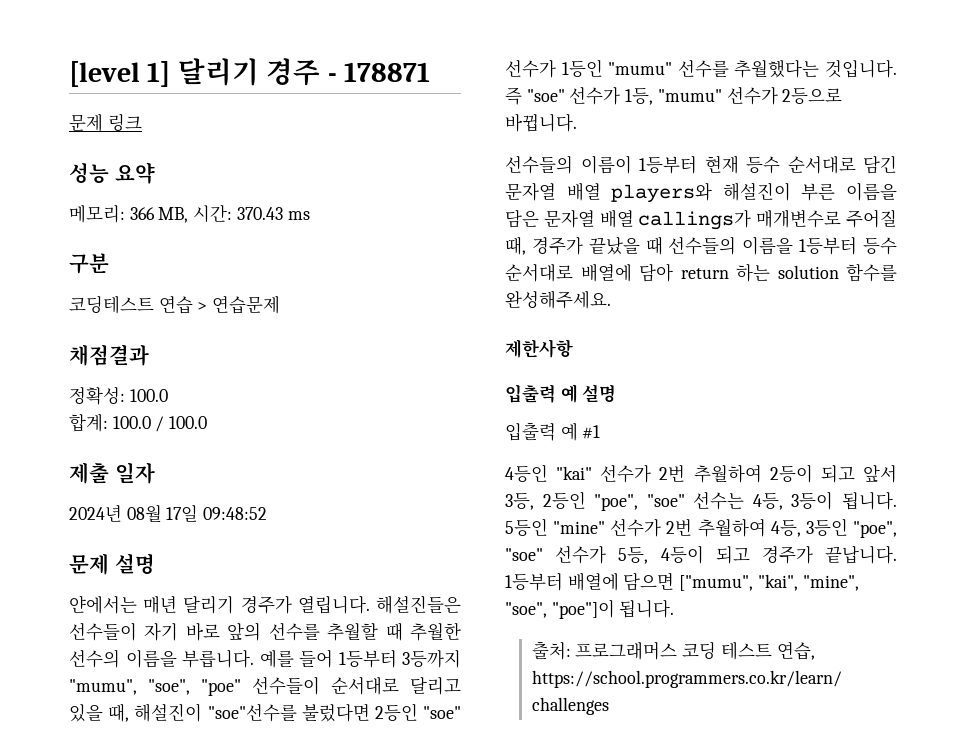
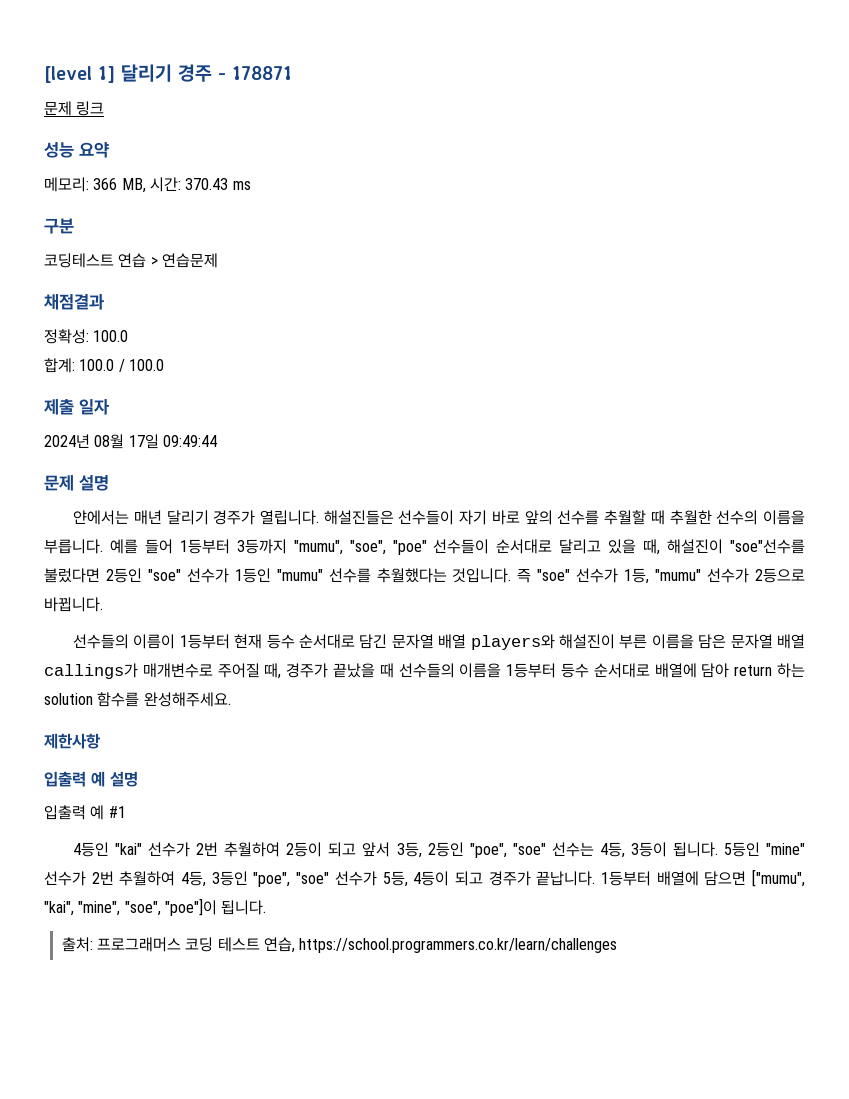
- 2024년 08월 17일 09:48:52
+ 2024년 08월 17일 09:49:44

